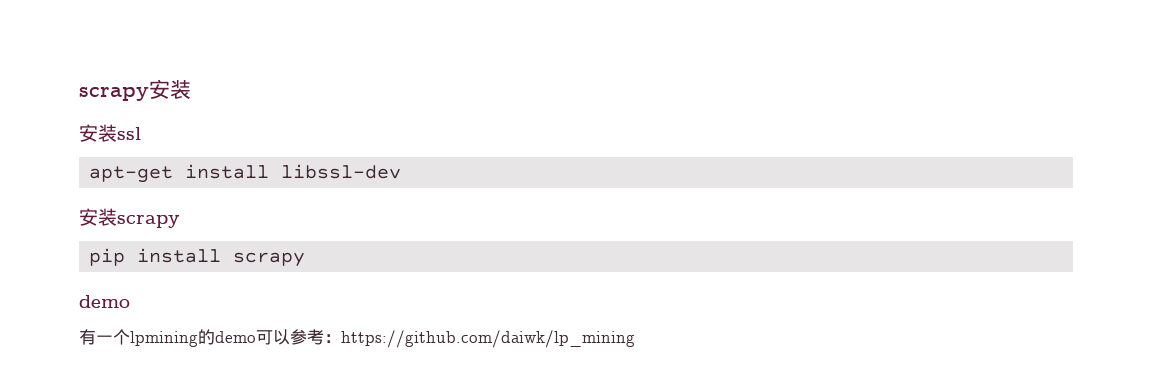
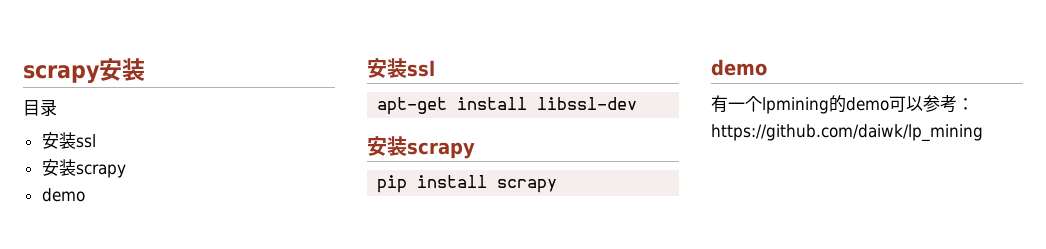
+ 目录
+ 安装ssl
+ 安装scrapy
+ demo

